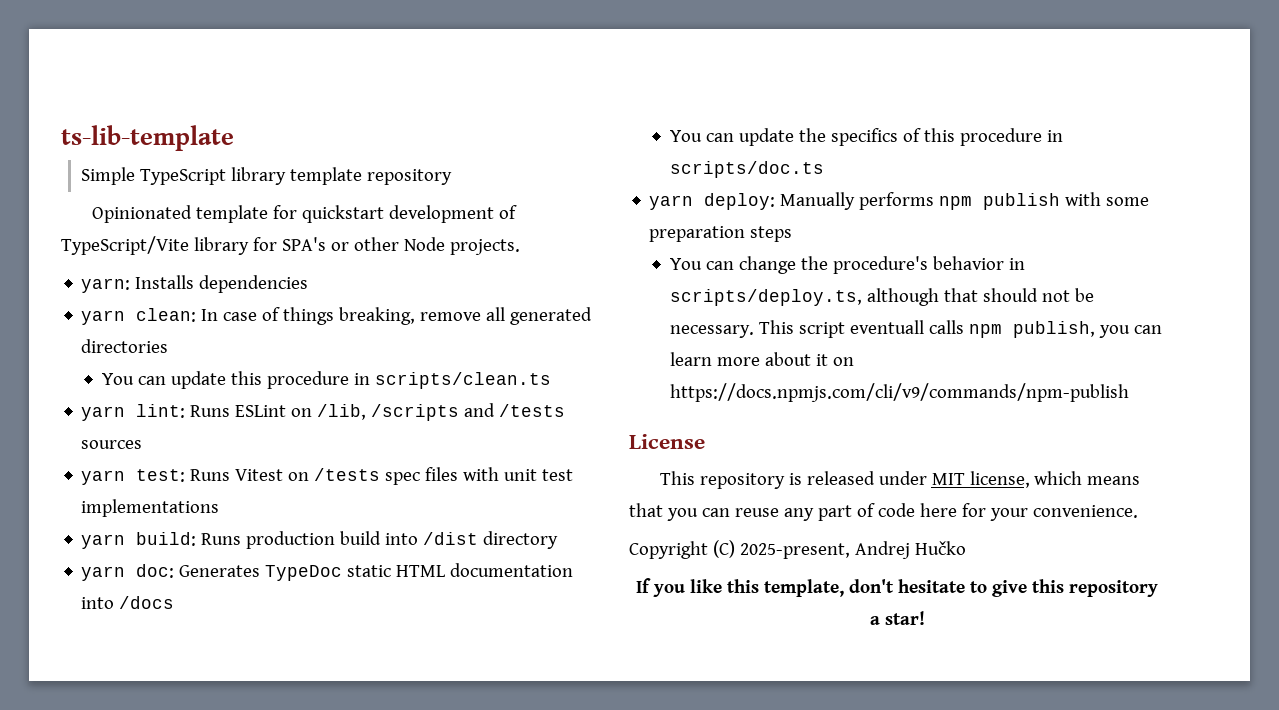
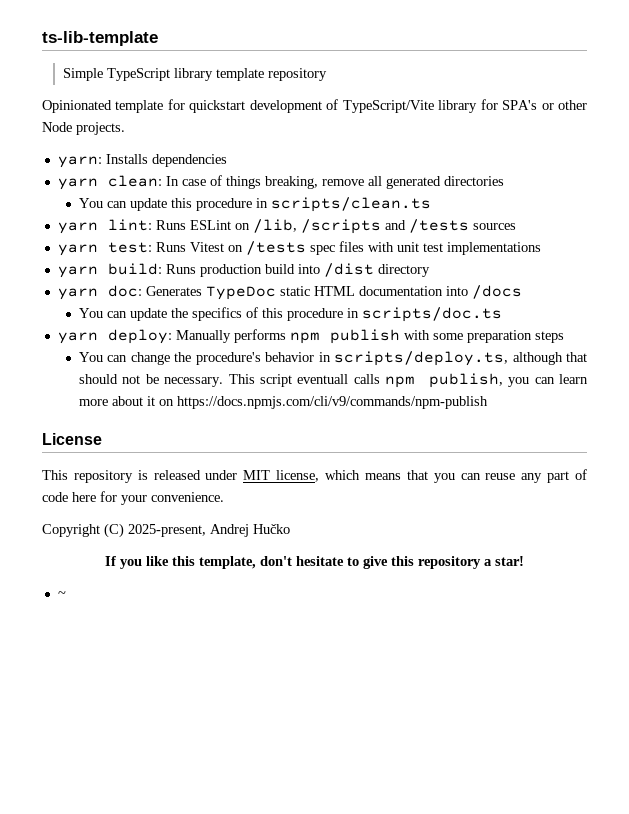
+ ~

